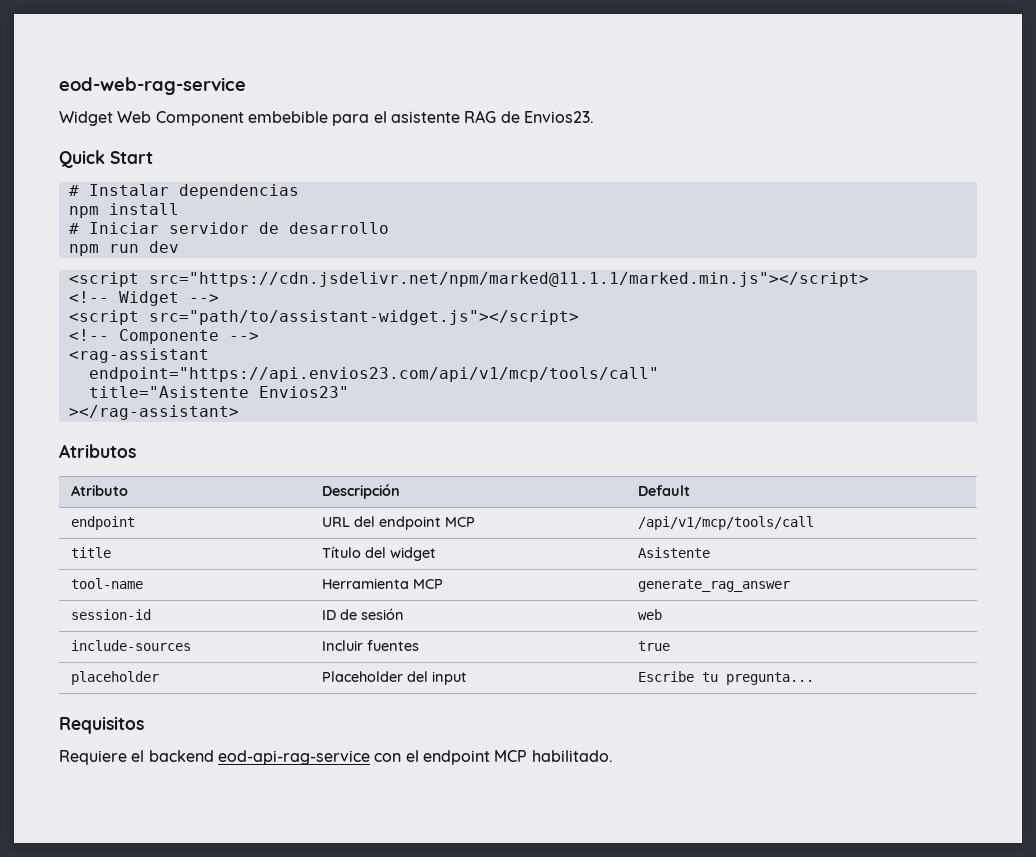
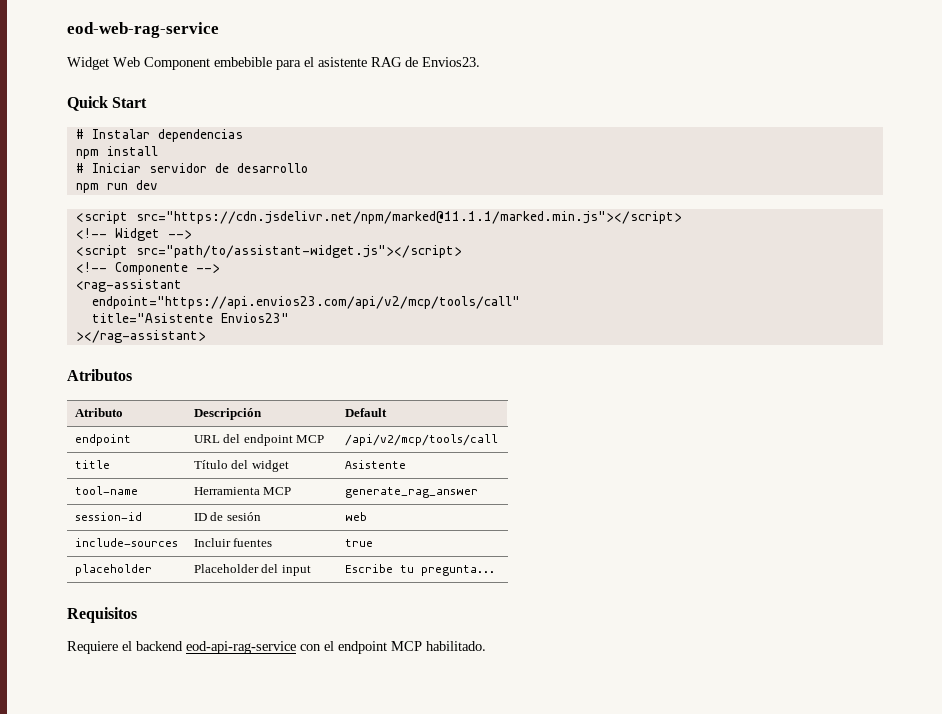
- endpoint="https://api.envios23.com/api/v1/mcp/tools/call"
+ endpoint="https://api.envios23.com/api/v2/mcp/tools/call"
- endpoint | URL del endpoint MCP | /api/v1/mcp/tools/call
+ endpoint | URL del endpoint MCP | /api/v2/mcp/tools/call

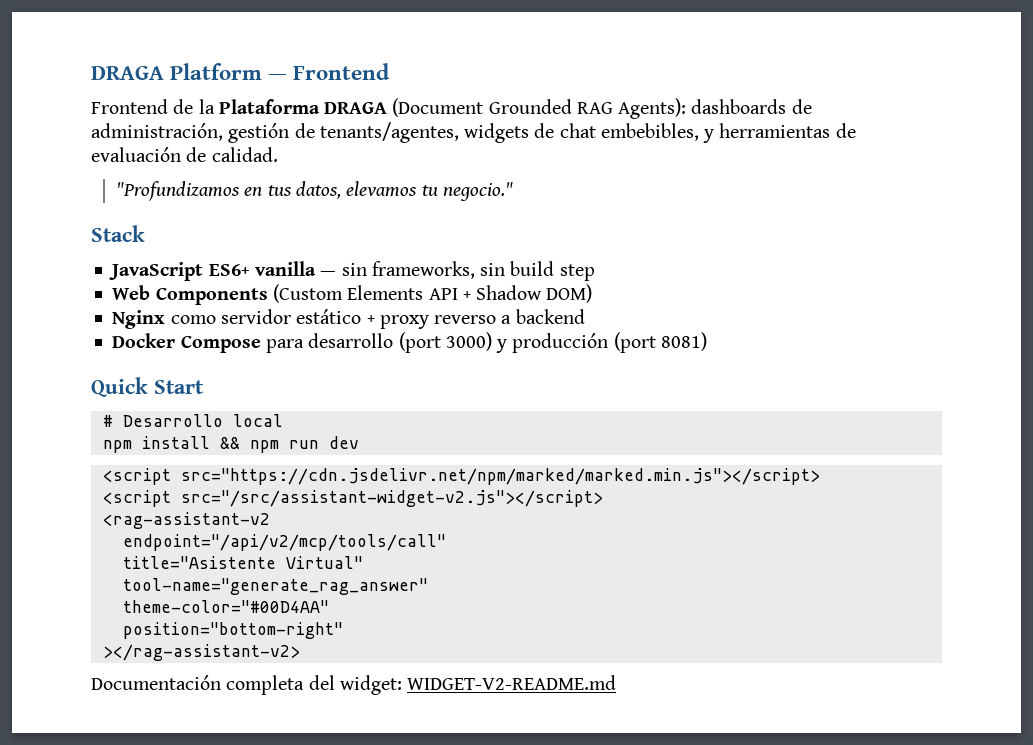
- eod-web-rag-service
- Widget Web Component embebible para el asistente RAG de Envios23.
+ DRAGA Platform — Frontend
+ Frontend de la Plataforma DRAGA (Document Grounded RAG Agents): dashboards de administración, gestión de tenants/agentes, widgets de chat embebibles, y herramientas de evaluación de calidad.
+ "Profundizamos en tus datos, elevamos tu negocio."
+ Stack
+ JavaScript ES6+ vanilla — sin frameworks, sin build step
+ Web Components (Custom Elements API + Shadow DOM)
+ Nginx como servidor estático + proxy reverso a backend
+ Docker Compose para desarrollo (port 3000) y producción (port 8081)
- # Instalar dependencias
+ # Desarrollo local
- npm install
- # Iniciar servidor de desarrollo
- npm run dev
+ npm install && npm run dev
- <script src="https://cdn.jsdelivr.net/npm/marked@11.1.1/marked.min.js"></script>
- <!-- Widget -->
- <script src="path/to/assistant-widget.js"></script>
- <!-- Componente -->
- <rag-assistant
- endpoint="https://api.envios23.com/api/v2/mcp/tools/call"
- title="Asistente Envios23"
- ></rag-assistant>
- Atributos
- Atributo | Descripción | Default
- endpoint | URL del endpoint MCP | /api/v2/mcp/tools/call
- title | Título del widget | Asistente
- tool-name | Herramienta MCP | generate_rag_answer
- session-id | ID de sesión | web
- include-sources | Incluir fuentes | true
- placeholder | Placeholder del input | Escribe tu pregunta...
- Requisitos
- Requiere el backend eod-api-rag-service con el endpoint MCP habilitado.
+ <script src="https://cdn.jsdelivr.net/npm/marked/marked.min.js"></script>
+ <script src="/src/assistant-widget-v2.js"></script>
+ <rag-assistant-v2
+ endpoint="/api/v2/mcp/tools/call"
+ title="Asistente Virtual"
+ tool-name="generate_rag_answer"
+ theme-color="#00D4AA"
+ position="bottom-right"
+ ></rag-assistant-v2>
+ Documentación completa del widget: WIDGET-V2-README.md

